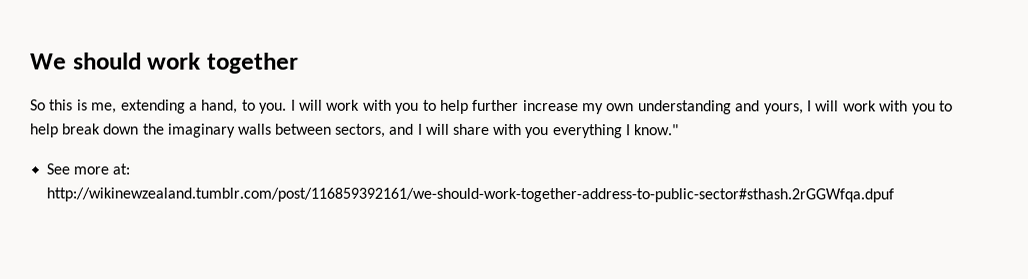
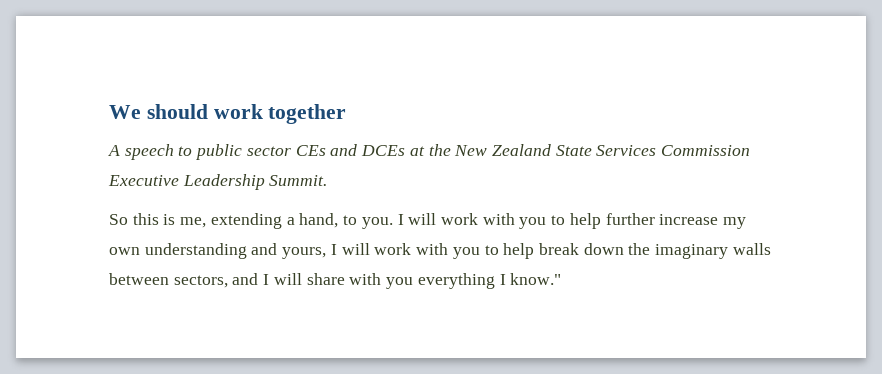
+ A speech to public sector CEs and DCEs at the New Zealand State Services Commission Executive Leadership Summit.
- See more at: http://wikinewzealand.tumblr.com/post/116859392161/we-should-work-together-address-to-public-sector#sthash.2rGGWfqa.dpuf

